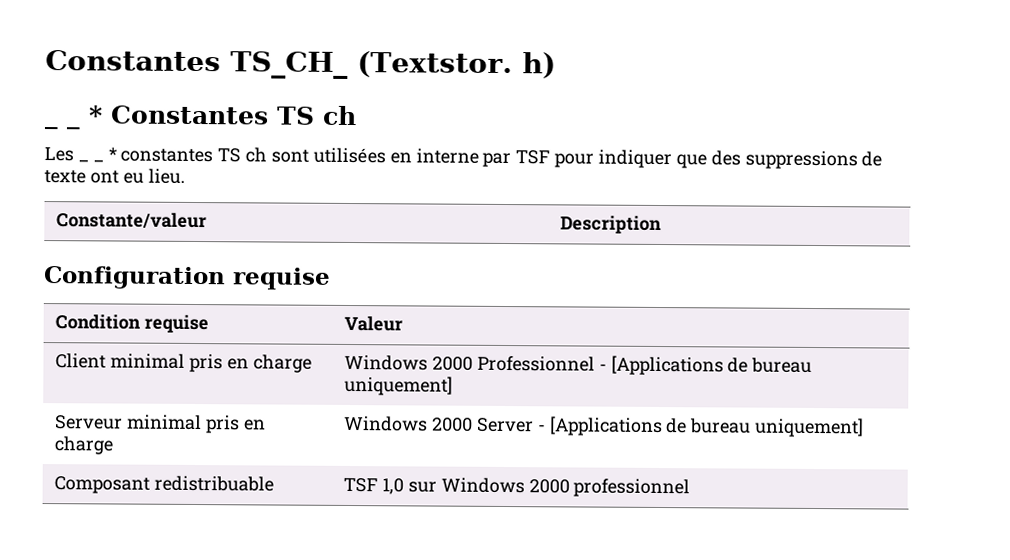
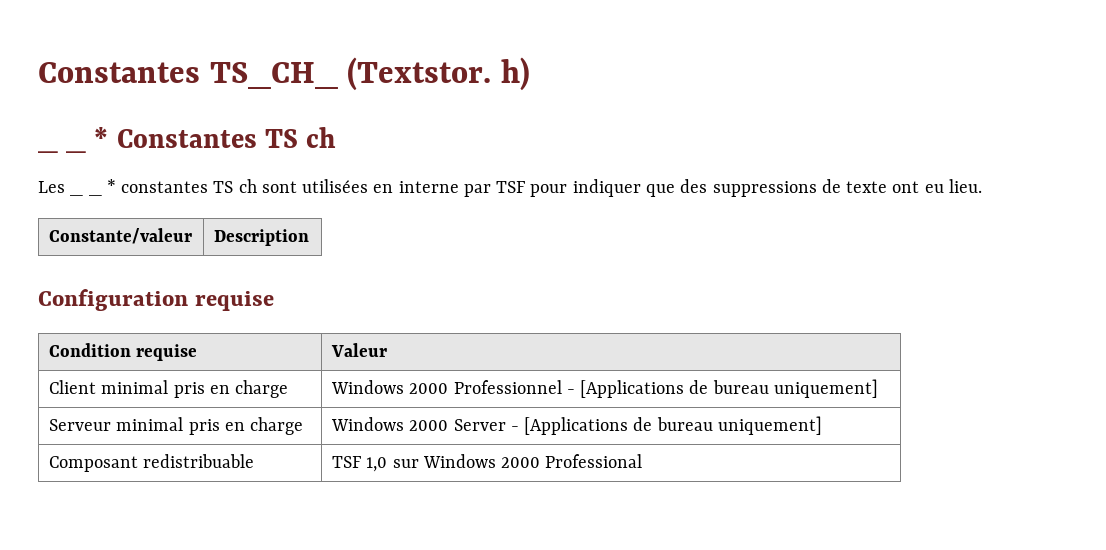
- Composant redistribuable | TSF 1,0 sur Windows 2000 professionnel
+ Composant redistribuable | TSF 1,0 sur Windows 2000 Professional

